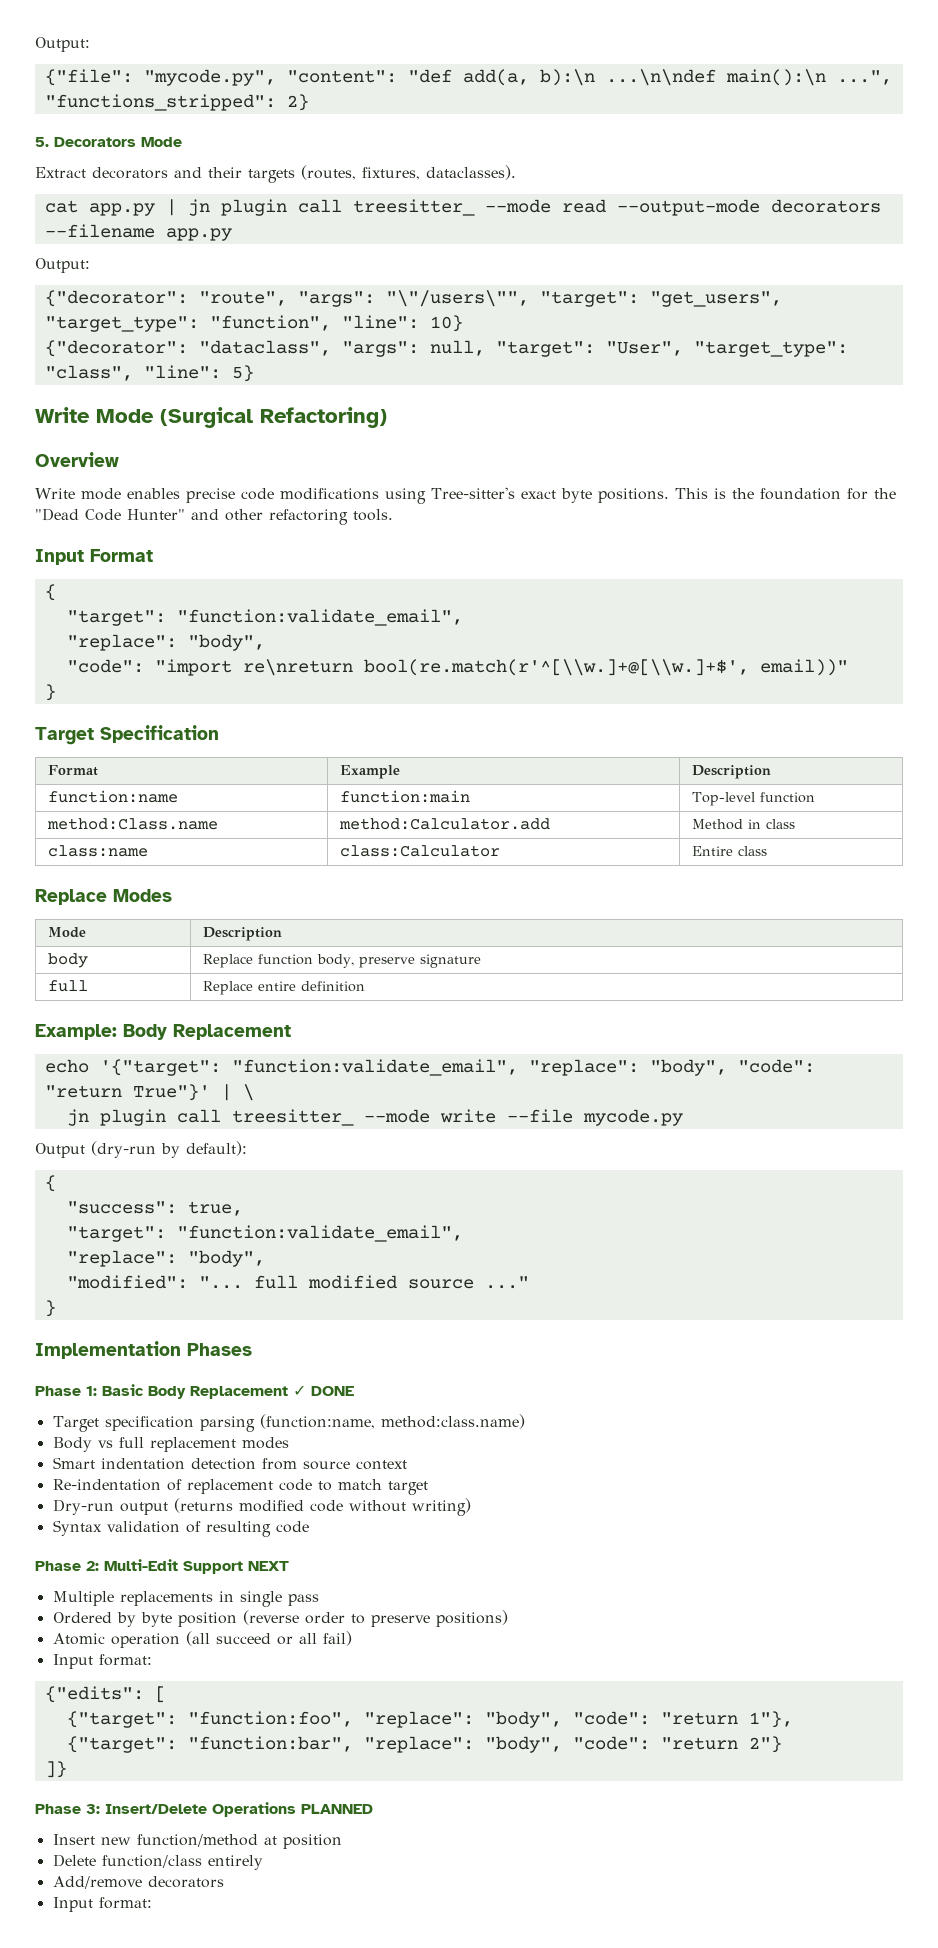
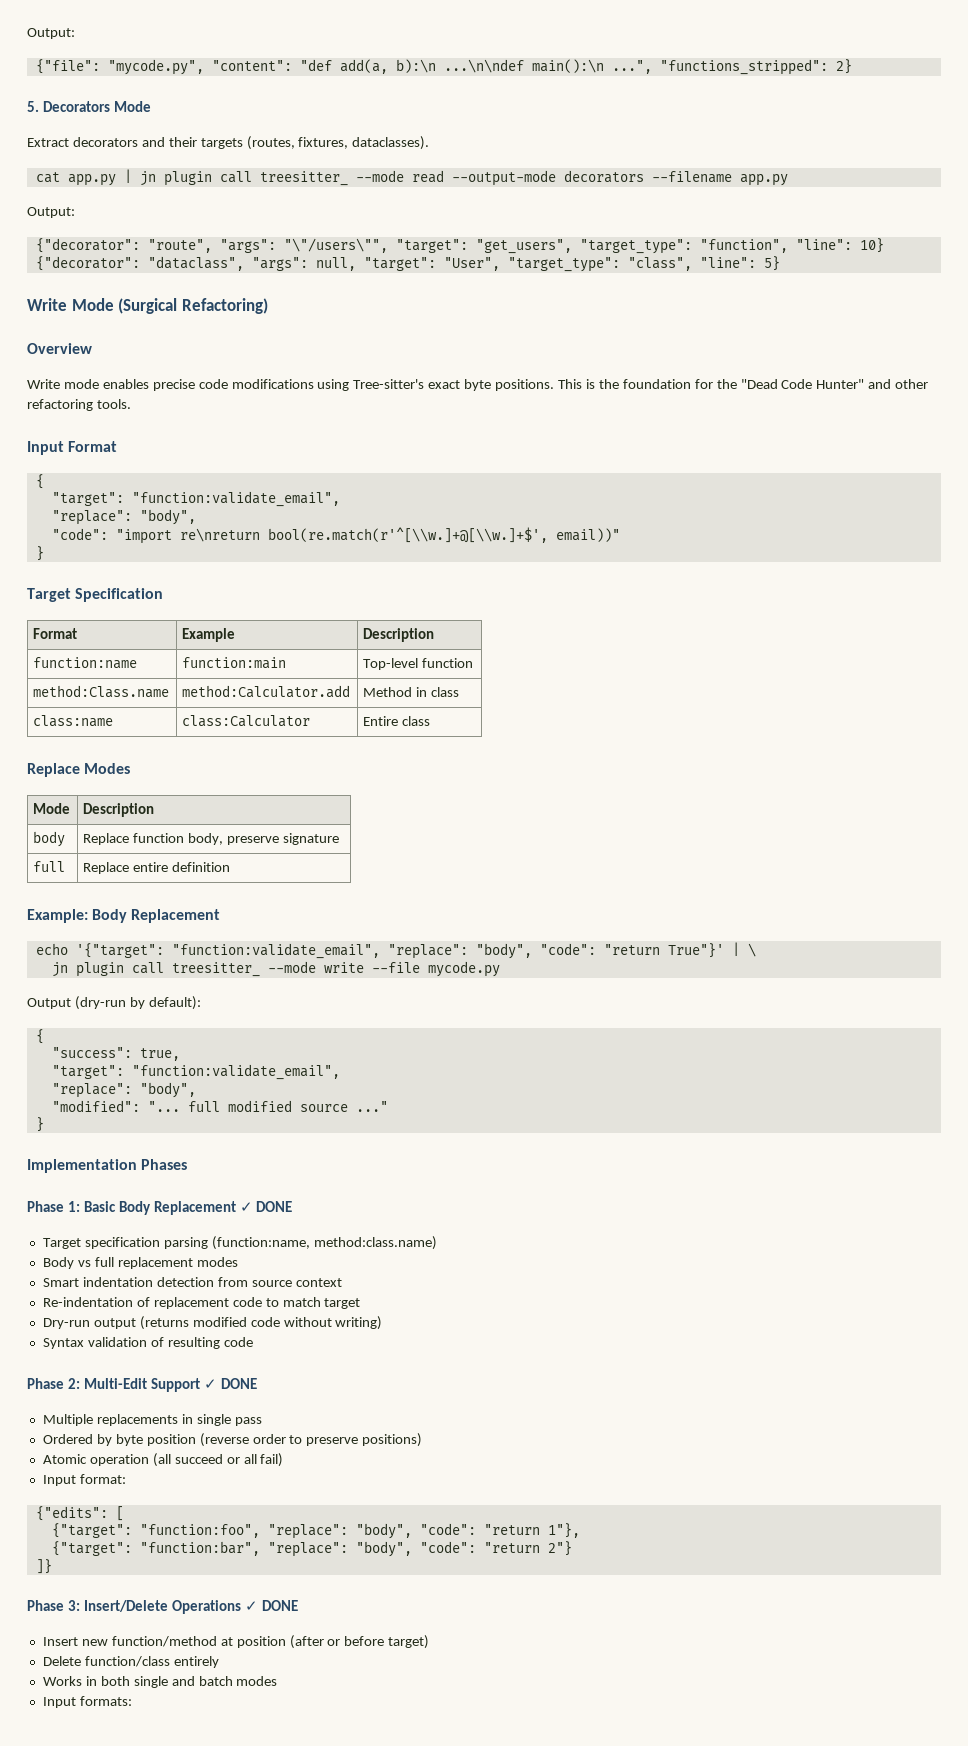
- Phase 2: Multi-Edit Support NEXT
+ Phase 2: Multi-Edit Support ✓ DONE
- Phase 3: Insert/Delete Operations PLANNED
+ Phase 3: Insert/Delete Operations ✓ DONE
- Insert new function/method at position
+ Insert new function/method at position (after or before target)
- Add/remove decorators
- Input format:
+ Works in both single and batch modes
+ Input formats:

